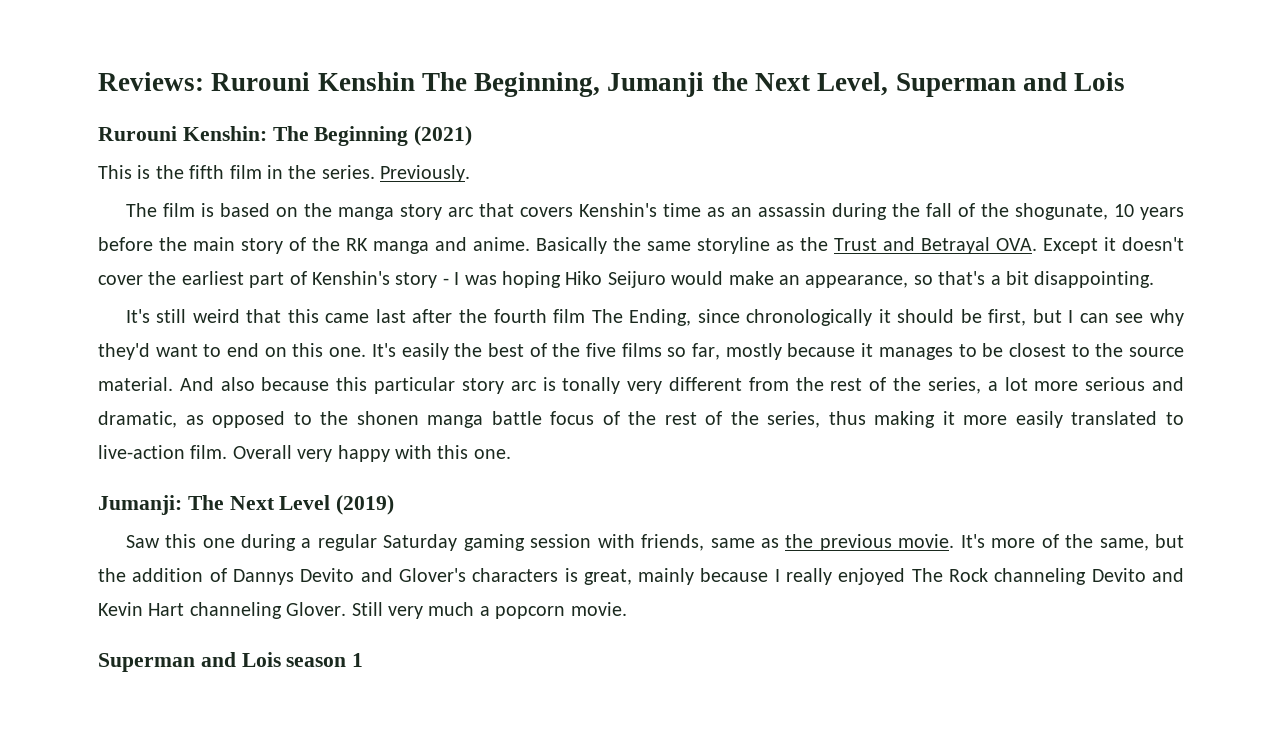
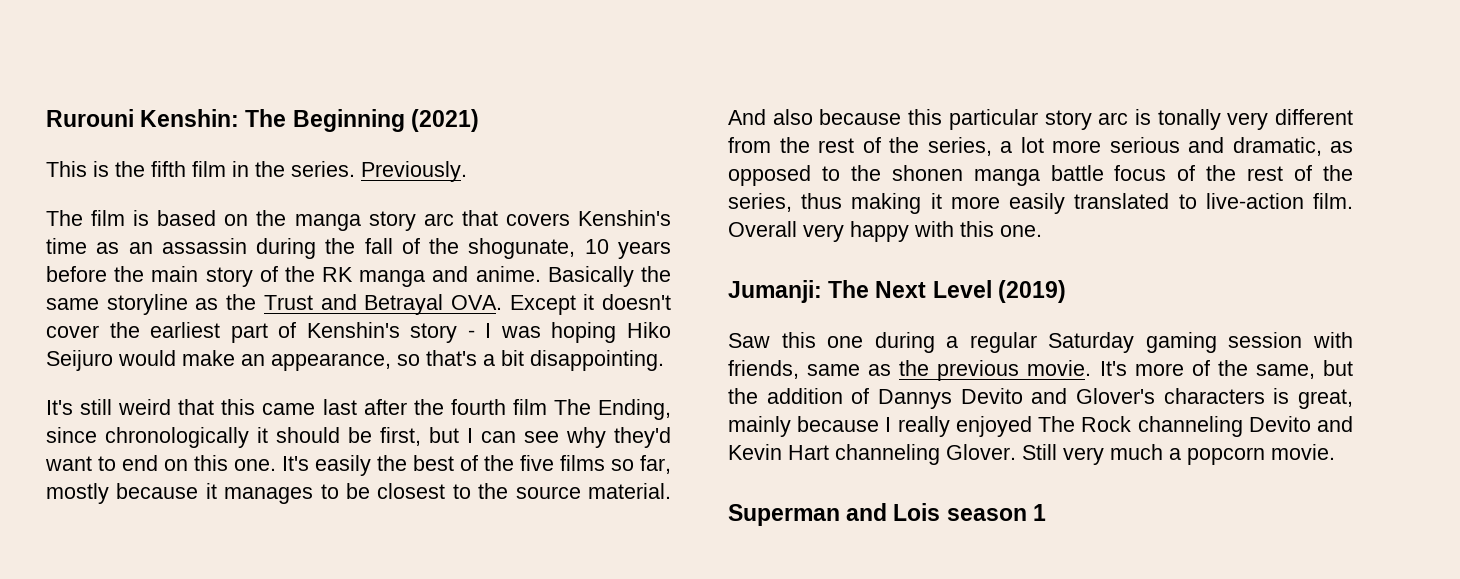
- Reviews: Rurouni Kenshin The Beginning, Jumanji the Next Level, Superman and Lois

